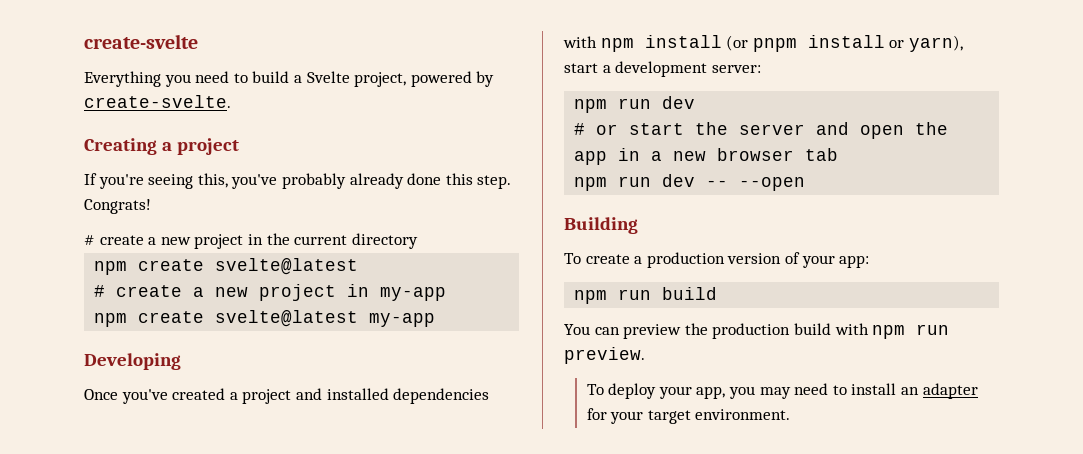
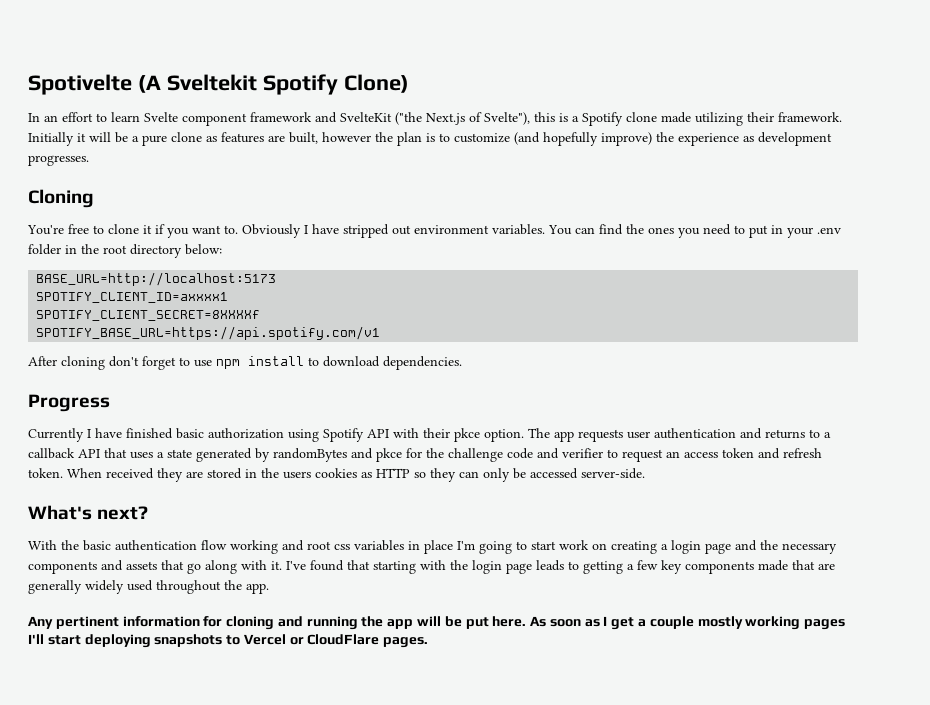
- create-svelte
- Everything you need to build a Svelte project, powered by create-svelte.
- Creating a project
- If you're seeing this, you've probably already done this step. Congrats!
- # create a new project in the current directory
- npm create svelte@latest
- # create a new project in my-app
- npm create svelte@latest my-app
- Developing
- Once you've created a project and installed dependencies with npm install (or pnpm install or yarn), start a development server:
- npm run dev
- # or start the server and open the app in a new browser tab
- npm run dev -- --open
- Building
- To create a production version of your app:
- npm run build
- You can preview the production build with npm run preview.
- To deploy your app, you may need to install an adapter for your target environment.
+ Spotivelte (A Sveltekit Spotify Clone)
+ In an effort to learn Svelte component framework and SvelteKit ("the Next.js of Svelte"), this is a Spotify clone made utilizing their framework. Initially it will be a pure clone as features are built, however the plan is to customize (and hopefully improve) the experience as development progresses.
+ Cloning
+ You're free to clone it if you want to. Obviously I have stripped out environment variables. You can find the ones you need to put in your .env folder in the root directory below:
+ BASE_URL=http://localhost:5173
+ SPOTIFY_CLIENT_ID=axxxx1
+ SPOTIFY_CLIENT_SECRET=8XXXXf
+ SPOTIFY_BASE_URL=https://api.spotify.com/v1
+ After cloning don't forget to use npm install to download dependencies.
+ Progress
+ Currently I have finished basic authorization using Spotify API with their pkce option. The app requests user authentication and returns to a callback API that uses a state generated by randomBytes and pkce for the challenge code and verifier to request an access token and refresh token. When received they are stored in the users cookies as HTTP so they can only be accessed server-side.
+ What's next?
+ With the basic authentication flow working and root css variables in place I'm going to start work on creating a login page and the necessary components and assets that go along with it. I've found that starting with the login page leads to getting a few key components made that are generally widely used throughout the app.
+ Any pertinent information for cloning and running the app will be put here. As soon as I get a couple mostly working pages I'll start deploying snapshots to Vercel or CloudFlare pages.

